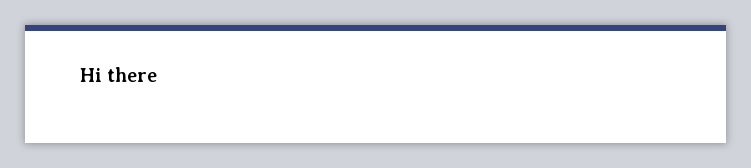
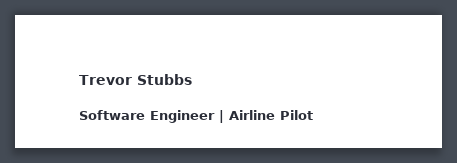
- Hi there
+ Trevor Stubbs
+ Software Engineer | Airline Pilot

